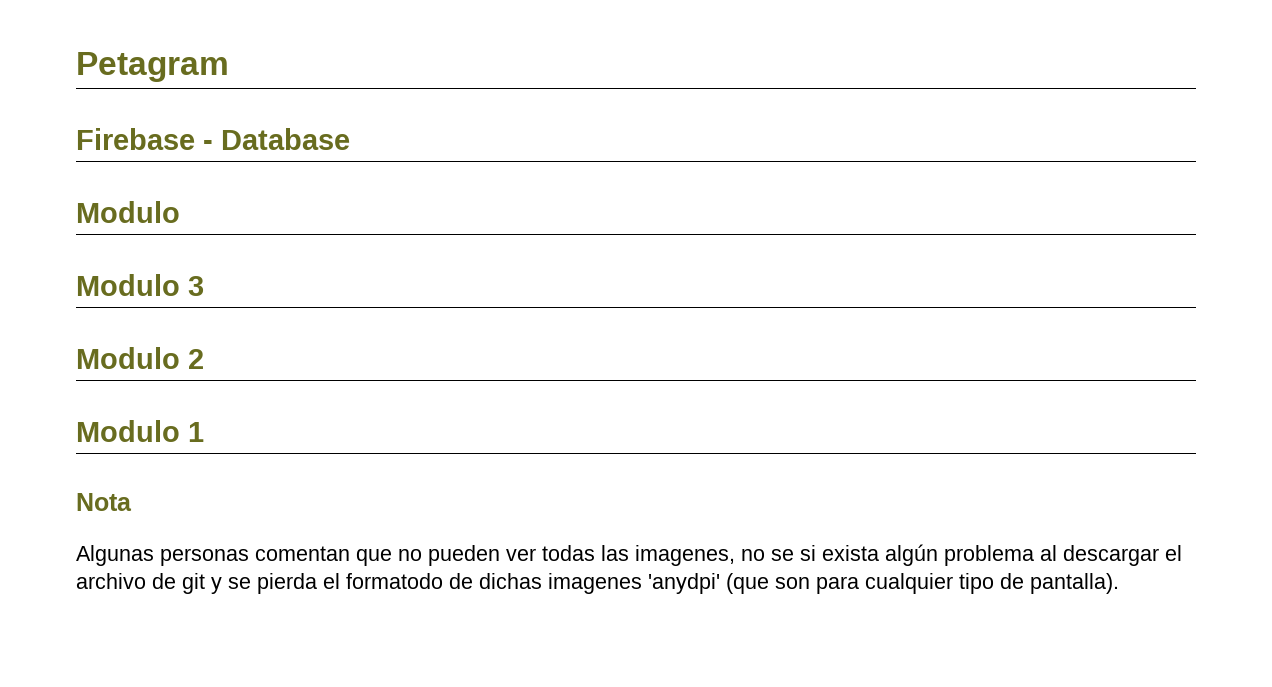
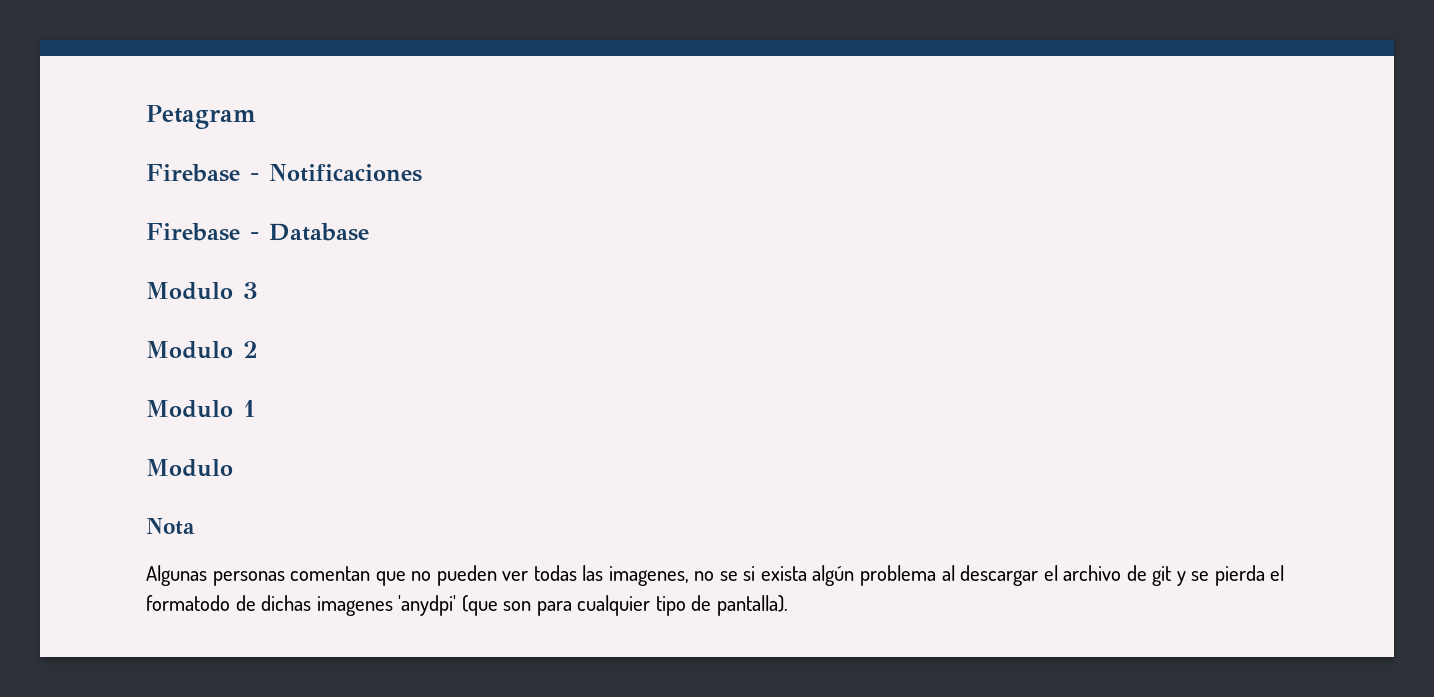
+ Firebase - Notificaciones
  Firebase - Database
- Modulo
  Modulo 1
+ Modulo

